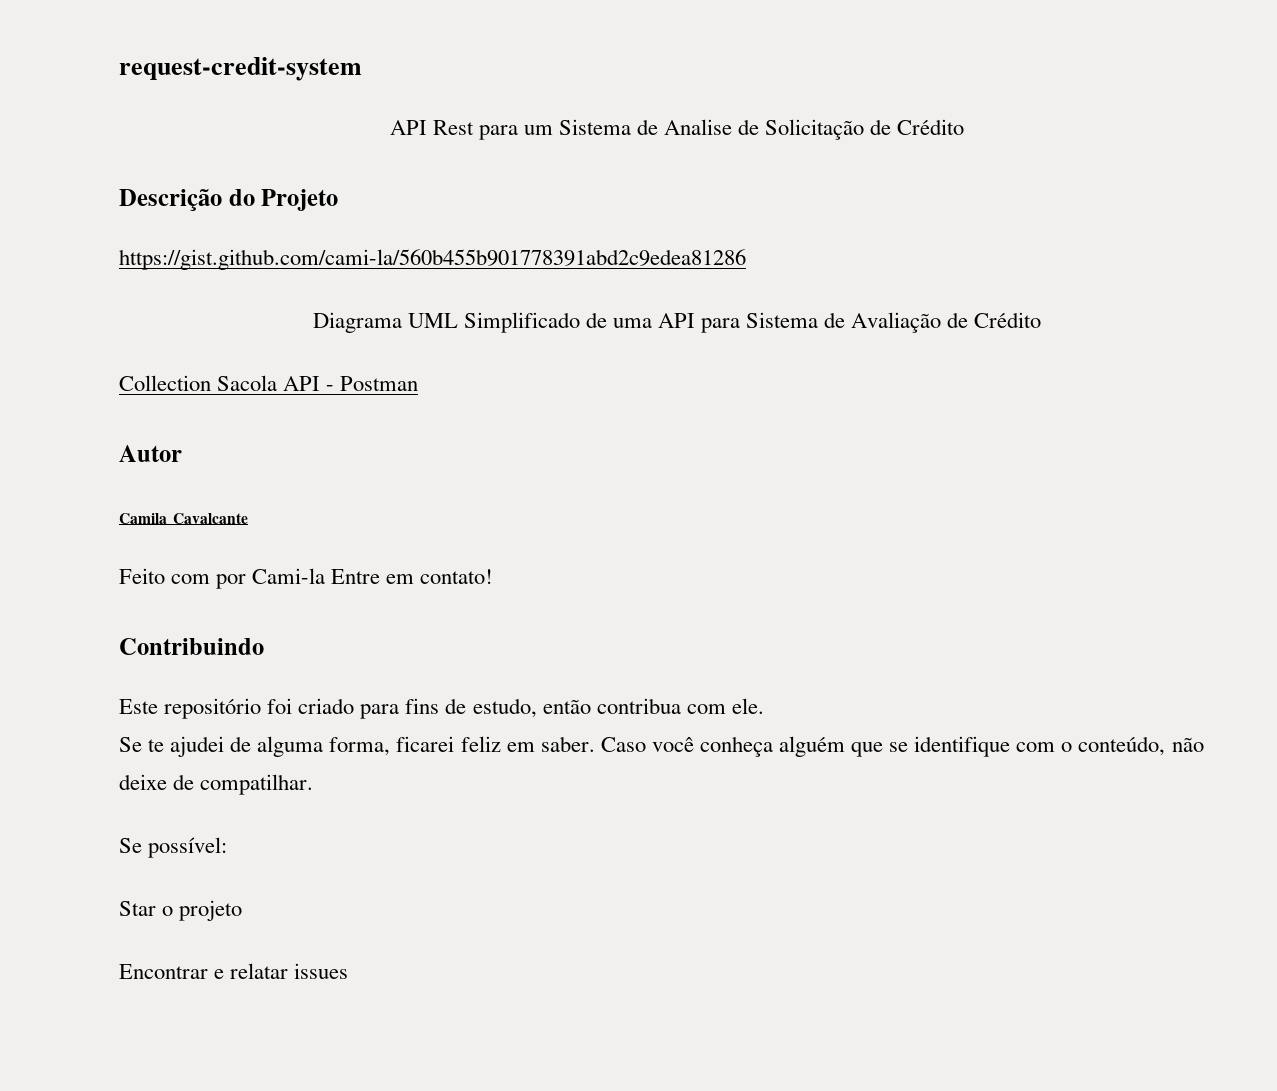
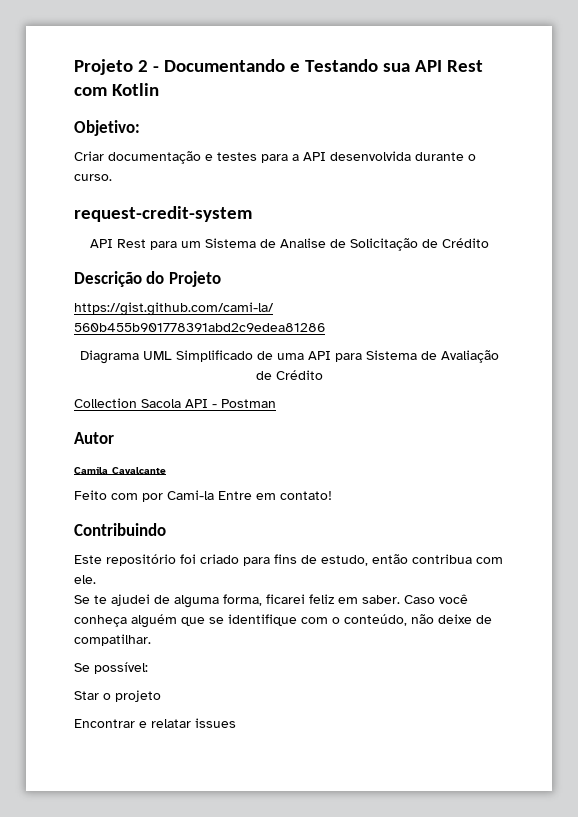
+ Projeto 2 - Documentando e Testando sua API Rest com Kotlin
+ Objetivo:
+ Criar documentação e testes para a API desenvolvida durante o curso.

